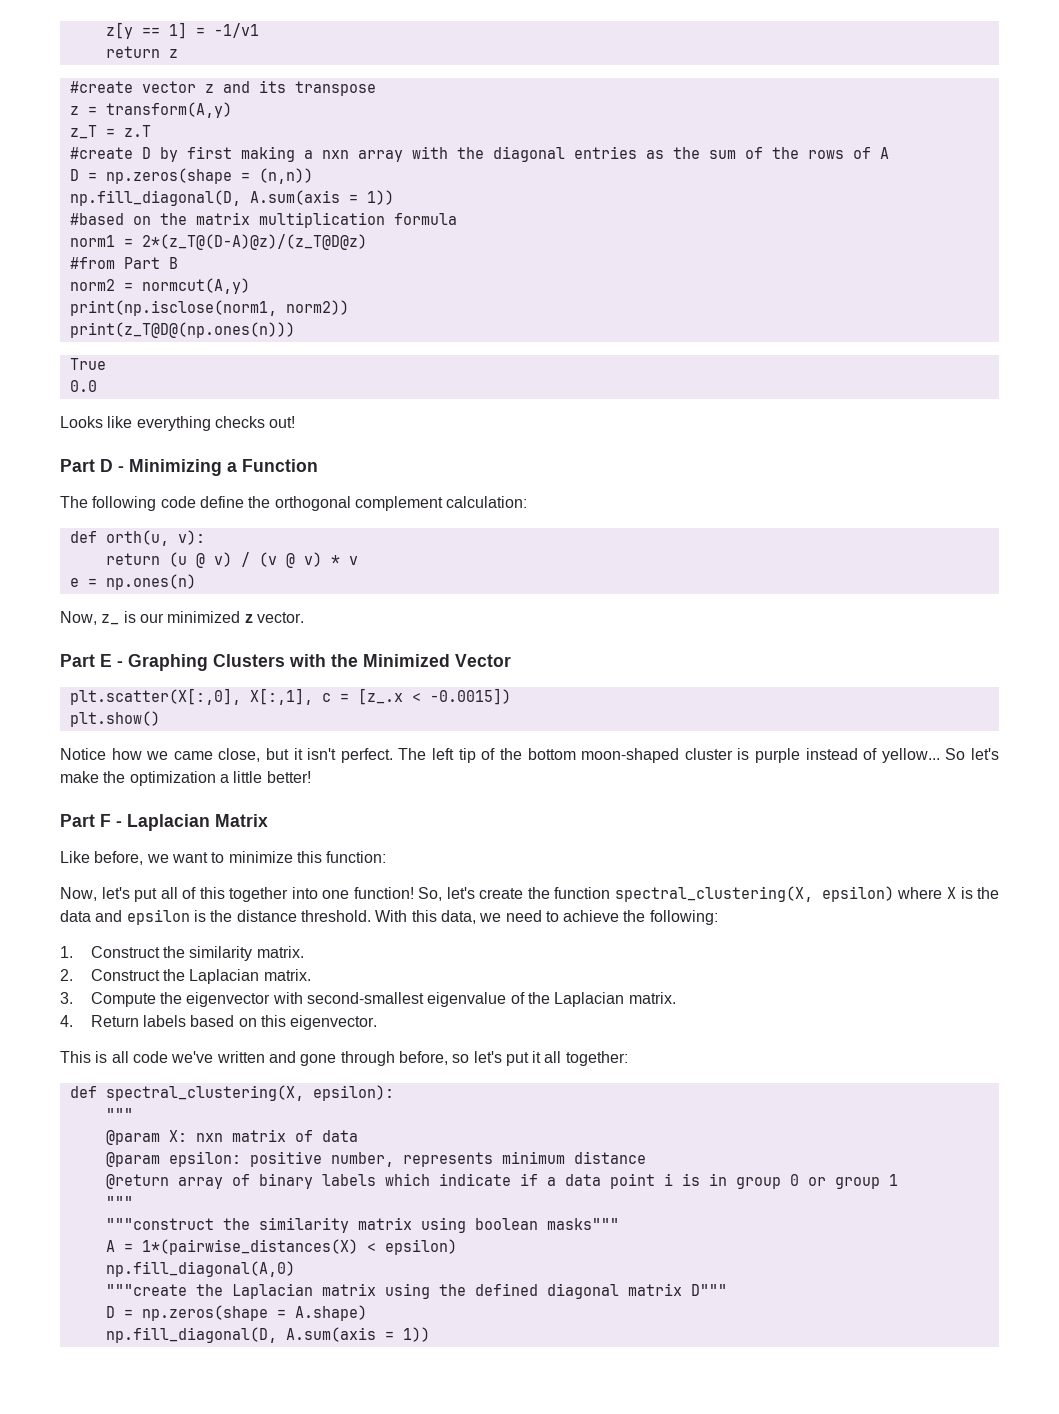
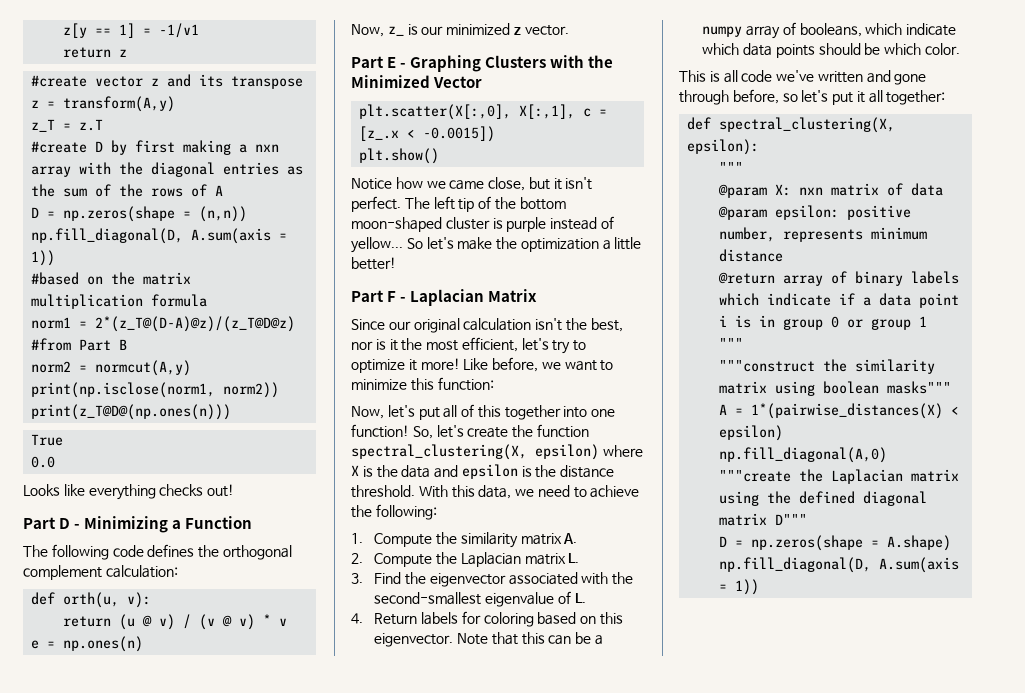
- The following code define the orthogonal complement calculation:
+ The following code defines the orthogonal complement calculation:
+ Since our original calculation isn't the best, nor is it the most efficient, let's try to optimize it more!
- 1. Construct the similarity matrix.
- 2. Construct the Laplacian matrix.
- 3. Compute the eigenvector with second-smallest eigenvalue of the Laplacian matrix.
+ 1. Compute the similarity matrix A.
+ 2. Compute the Laplacian matrix L.
+ 3. Find the eigenvector associated with the second-smallest eigenvalue of L.
- 4. Return labels based on this eigenvector.
+ 4. Return labels for coloring based on this eigenvector. Note that this can be a numpy array of booleans, which indicate which data points should be which color.

